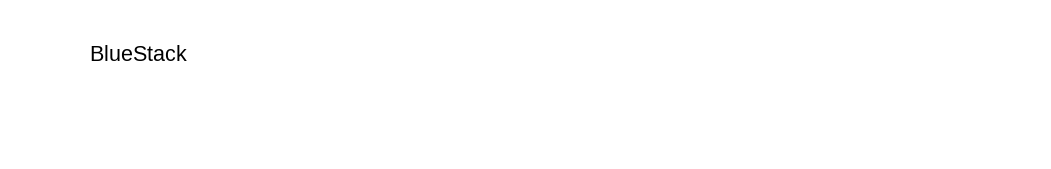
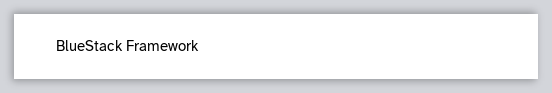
- BlueStack
+ BlueStack Framework

